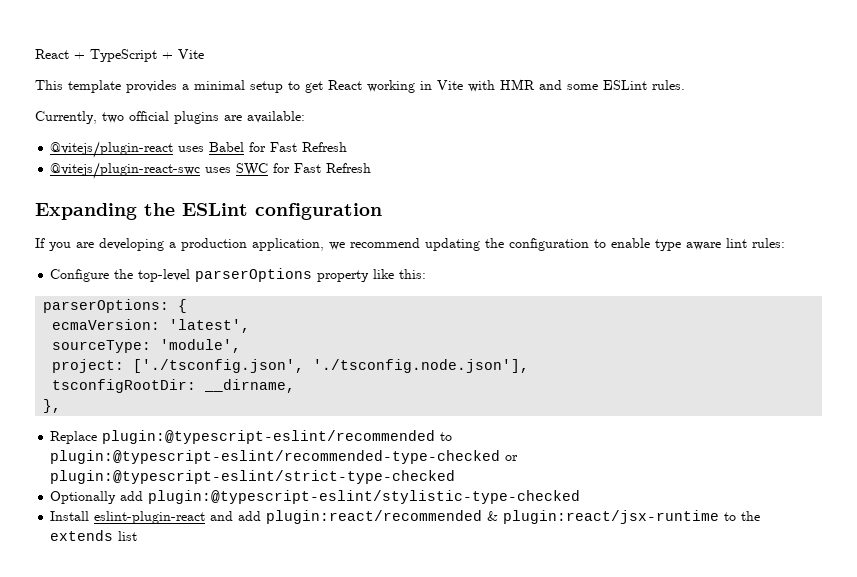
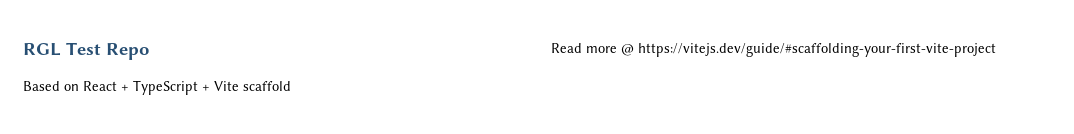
- React + TypeScript + Vite
- This template provides a minimal setup to get React working in Vite with HMR and some ESLint rules.
- Currently, two official plugins are available:
- @vitejs/plugin-react uses Babel for Fast Refresh
- @vitejs/plugin-react-swc uses SWC for Fast Refresh
- Expanding the ESLint configuration
- If you are developing a production application, we recommend updating the configuration to enable type aware lint rules:
- Configure the top-level parserOptions property like this:
- parserOptions: {
- ecmaVersion: 'latest',
- sourceType: 'module',
- project: ['./tsconfig.json', './tsconfig.node.json'],
- tsconfigRootDir: __dirname,
- },
- Replace plugin:@typescript-eslint/recommended to plugin:@typescript-eslint/recommended-type-checked or plugin:@typescript-eslint/strict-type-checked
- Optionally add plugin:@typescript-eslint/stylistic-type-checked
- Install eslint-plugin-react and add plugin:react/recommended & plugin:react/jsx-runtime to the extends list
+ RGL Test Repo
+ Based on React + TypeScript + Vite scaffold
+ Read more @ https://vitejs.dev/guide/#scaffolding-your-first-vite-project

